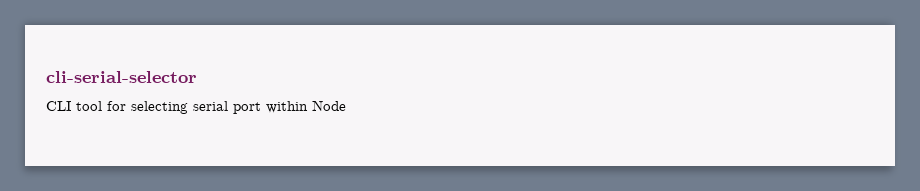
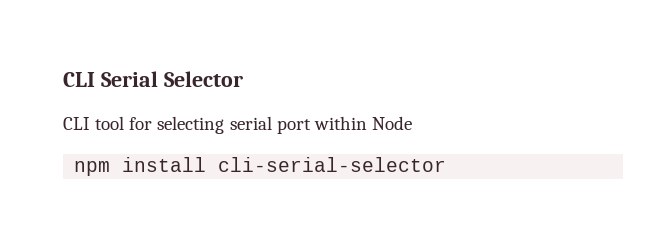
- cli-serial-selector
+ CLI Serial Selector
+ npm install cli-serial-selector

